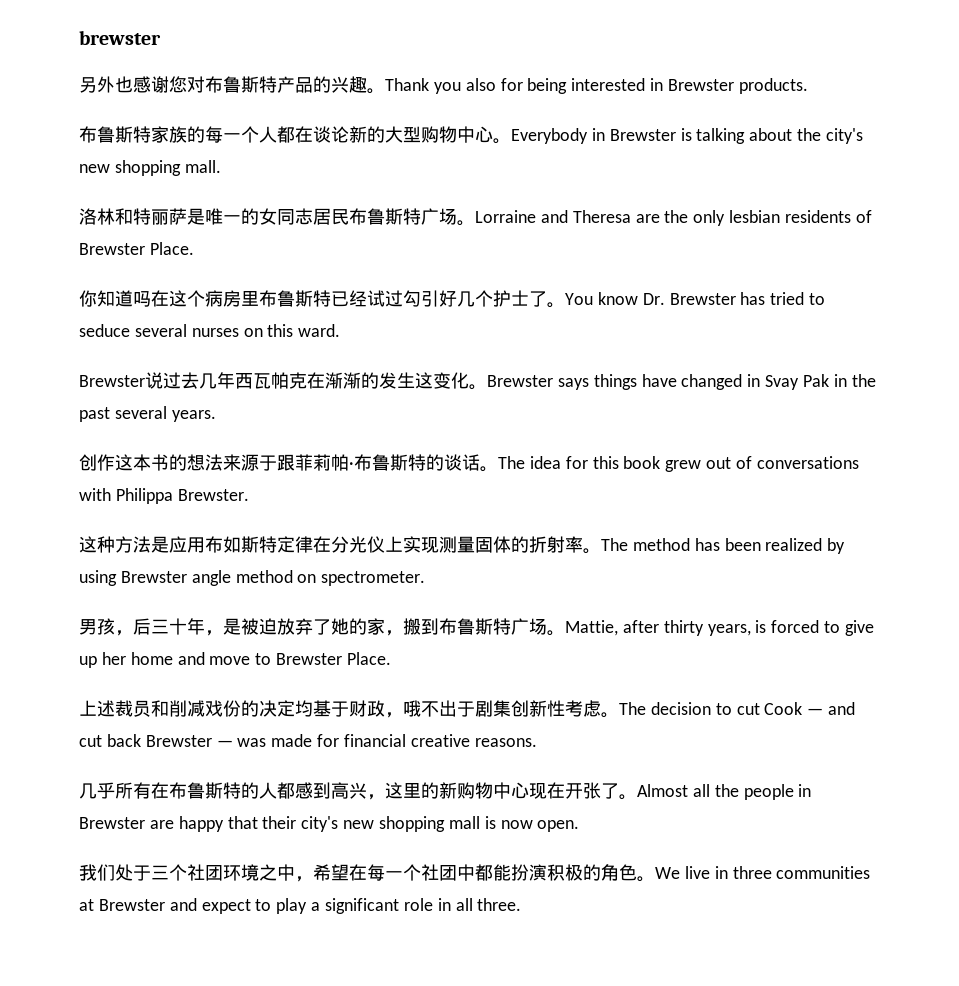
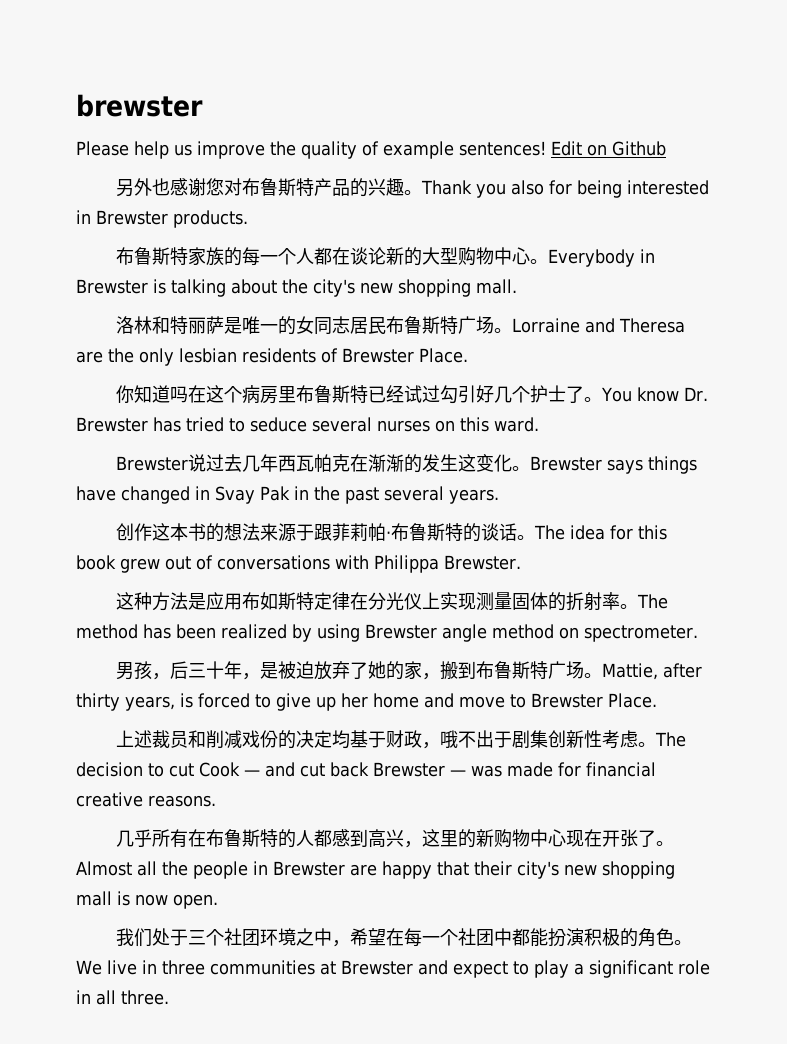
+ Please help us improve the quality of example sentences! Edit on Github

